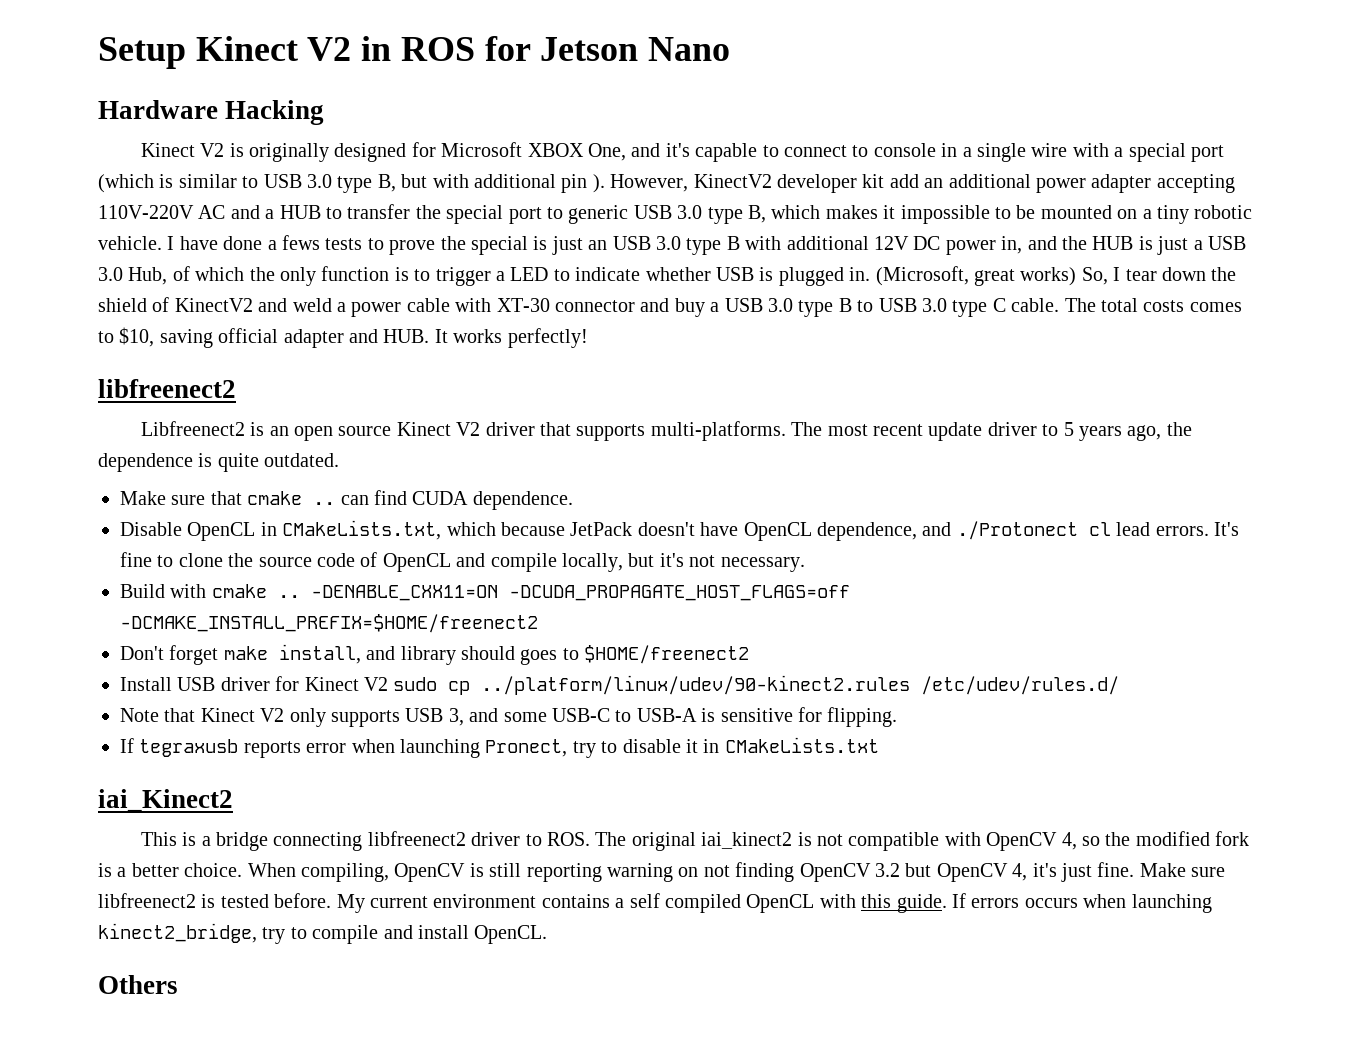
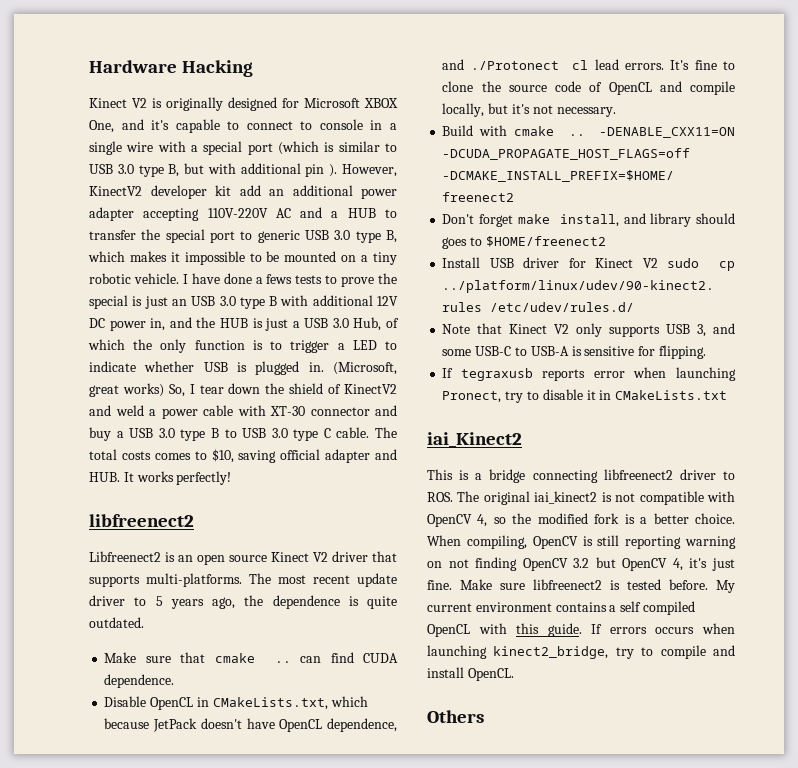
- Setup Kinect V2 in ROS for Jetson Nano

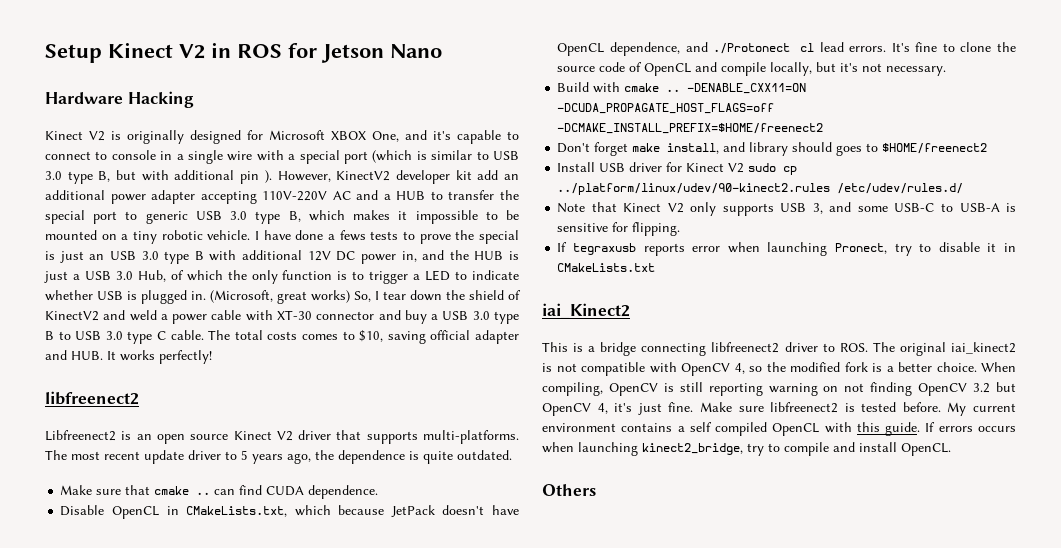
+ Setup Kinect V2 in ROS for Jetson Nano

